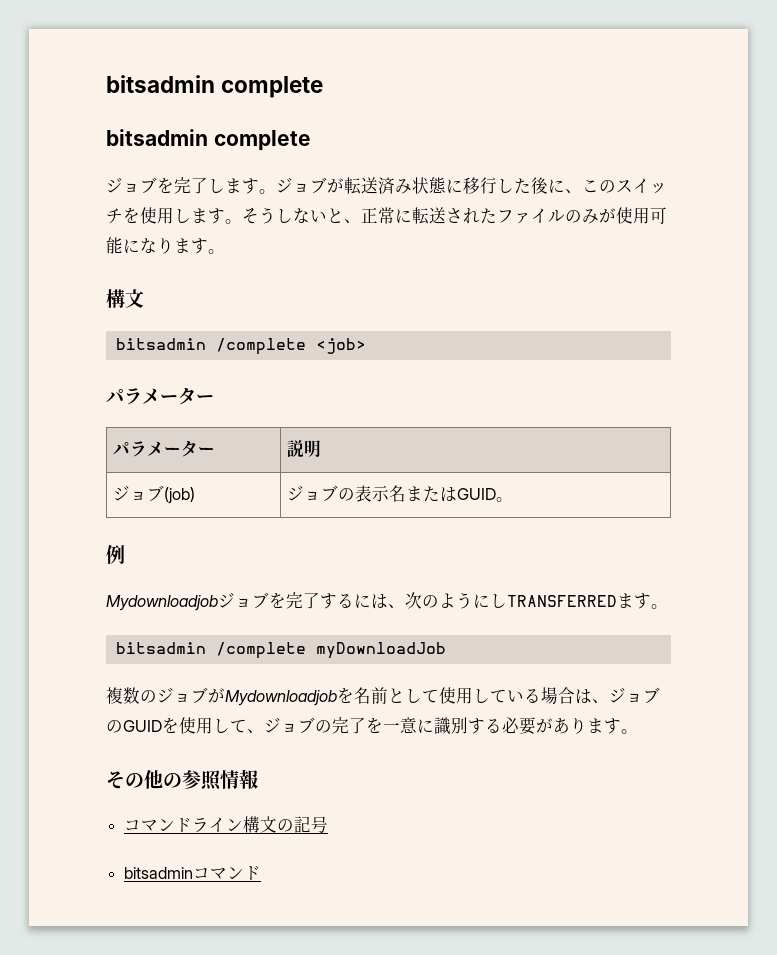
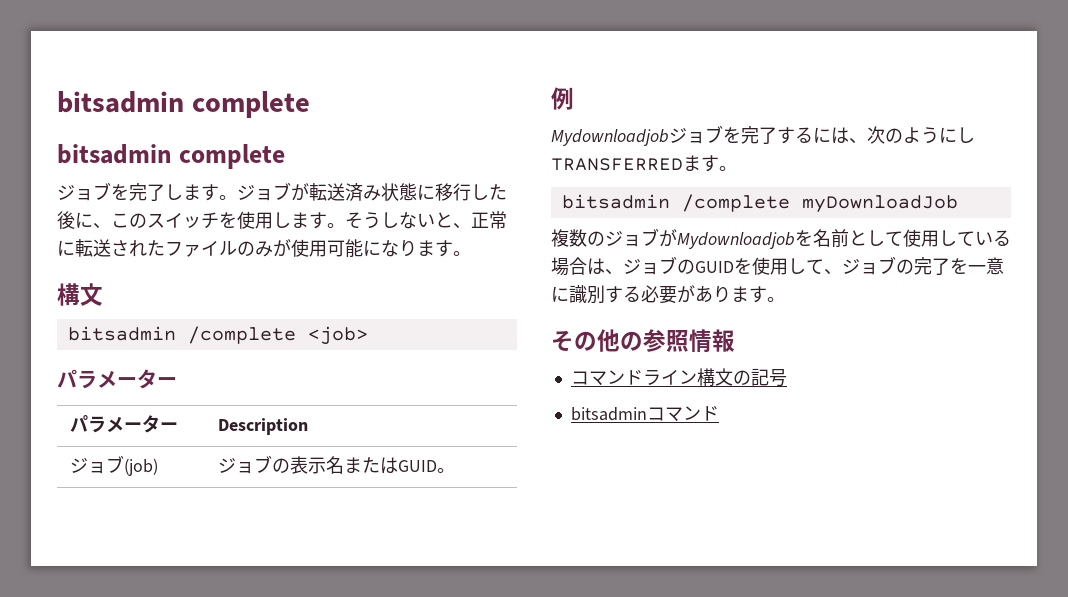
- パラメーター | 説明
+ パラメーター | Description

